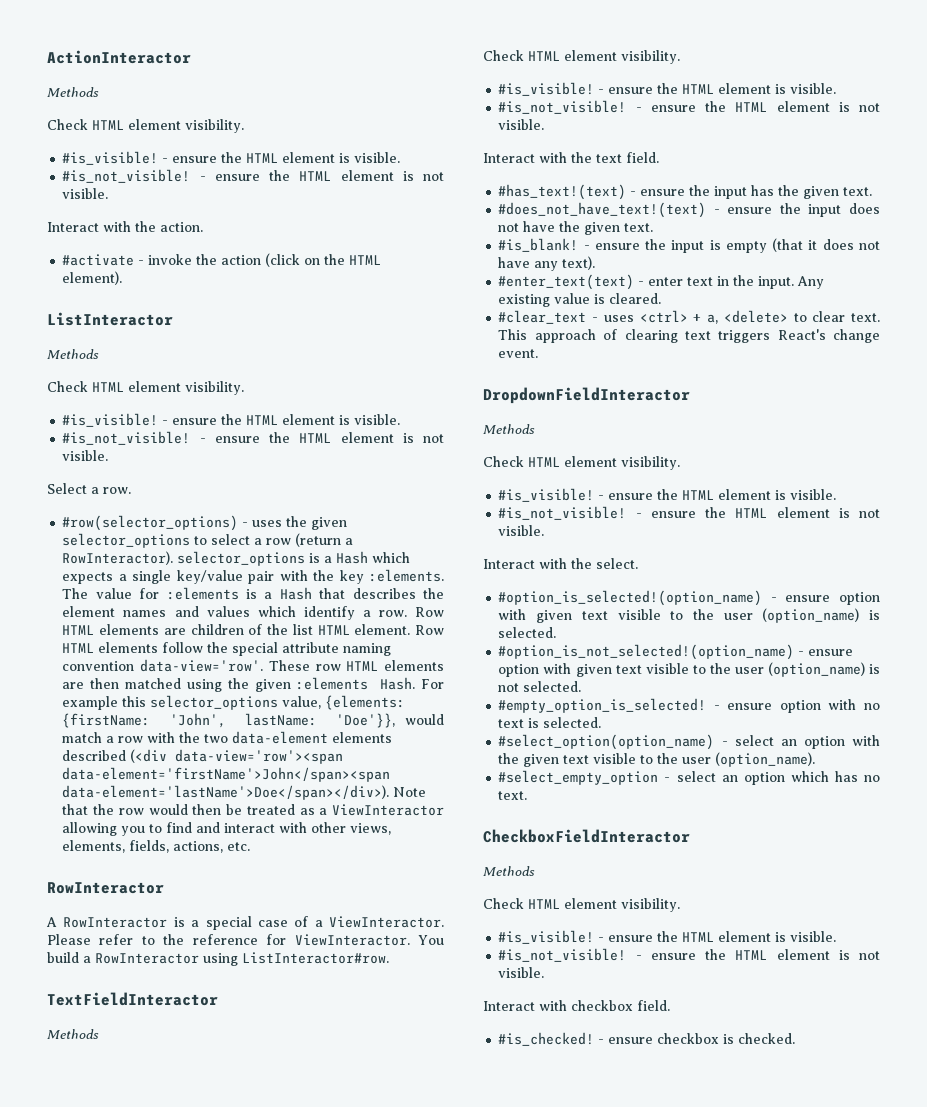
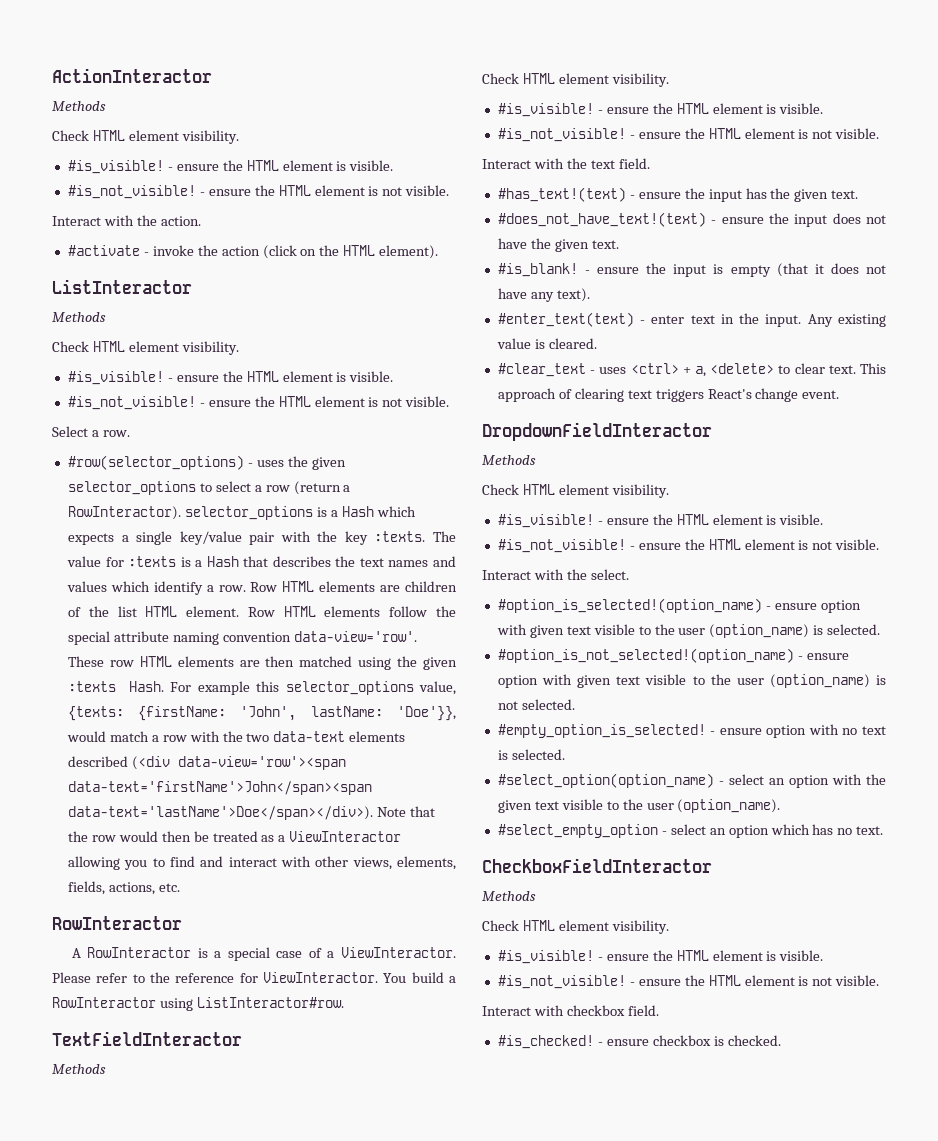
- #row(selector_options) - uses the given selector_options to select a row (return a RowInteractor). selector_options is a Hash which expects a single key/value pair with the key :elements.
+ #row(selector_options) - uses the given selector_options to select a row (return a RowInteractor). selector_options is a Hash which expects a single key/value pair with the key :texts.
- The value for :elements is a Hash that describes the element names and values which identify a row.
+ The value for :texts is a Hash that describes the text names and values which identify a row.
- These row HTML elements are then matched using the given :elements Hash.
+ These row HTML elements are then matched using the given :texts Hash.
- For example this selector_options value, {elements: {firstName: 'John', lastName: 'Doe'}}, would match a row with the two data-element elements described (<div data-view='row'><span data-element='firstName'>John</span><span data-element='lastName'>Doe</span></div>).
+ For example this selector_options value, {texts: {firstName: 'John', lastName: 'Doe'}}, would match a row with the two data-text elements described (<div data-view='row'><span data-text='firstName'>John</span><span data-text='lastName'>Doe</span></div>).

